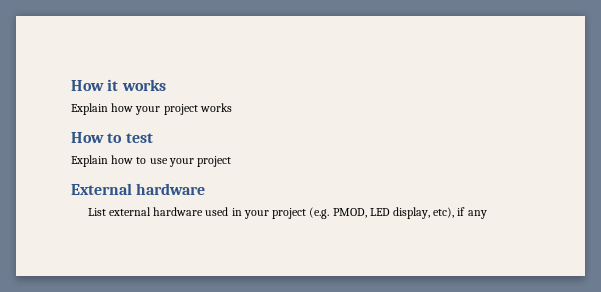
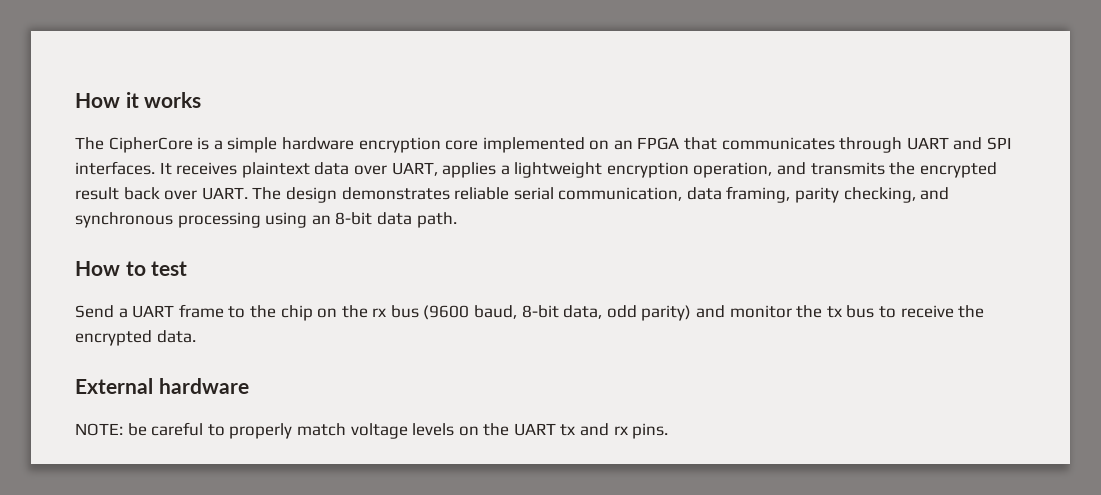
- Explain how your project works
+ The CipherCore is a simple hardware encryption core implemented on an FPGA that communicates through UART and SPI interfaces. It receives plaintext data over UART, applies a lightweight encryption operation, and transmits the encrypted result back over UART. The design demonstrates reliable serial communication, data framing, parity checking, and synchronous processing using an 8-bit data path.
  How to test
- Explain how to use your project
+ Send a UART frame to the chip on the rx bus (9600 baud, 8-bit data, odd parity) and monitor the tx bus to receive the encrypted data.
  External hardware
- List external hardware used in your project (e.g. PMOD, LED display, etc), if any
+ NOTE: be careful to properly match voltage levels on the UART tx and rx pins.

